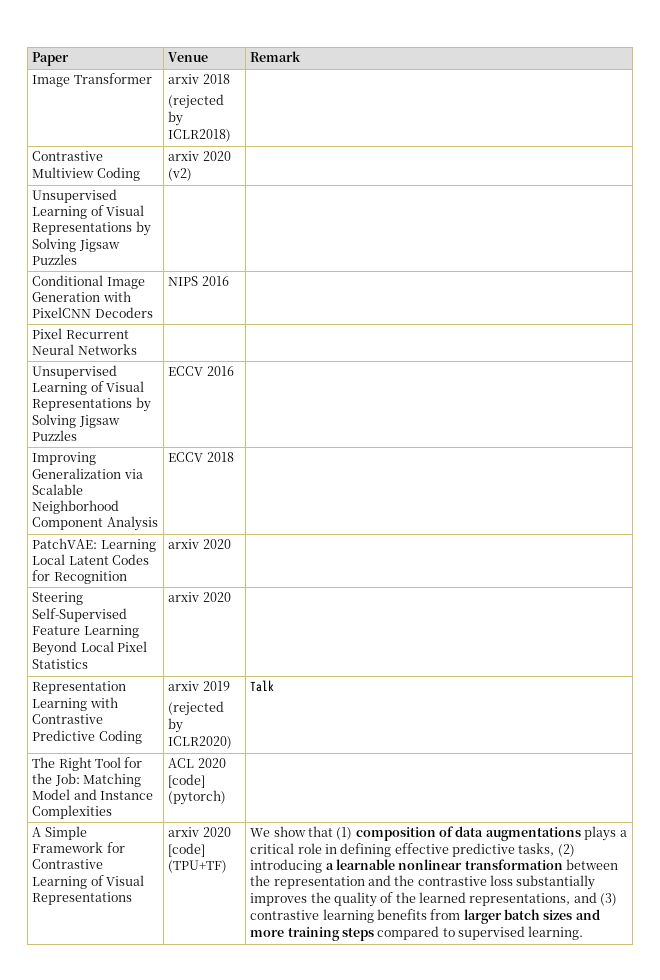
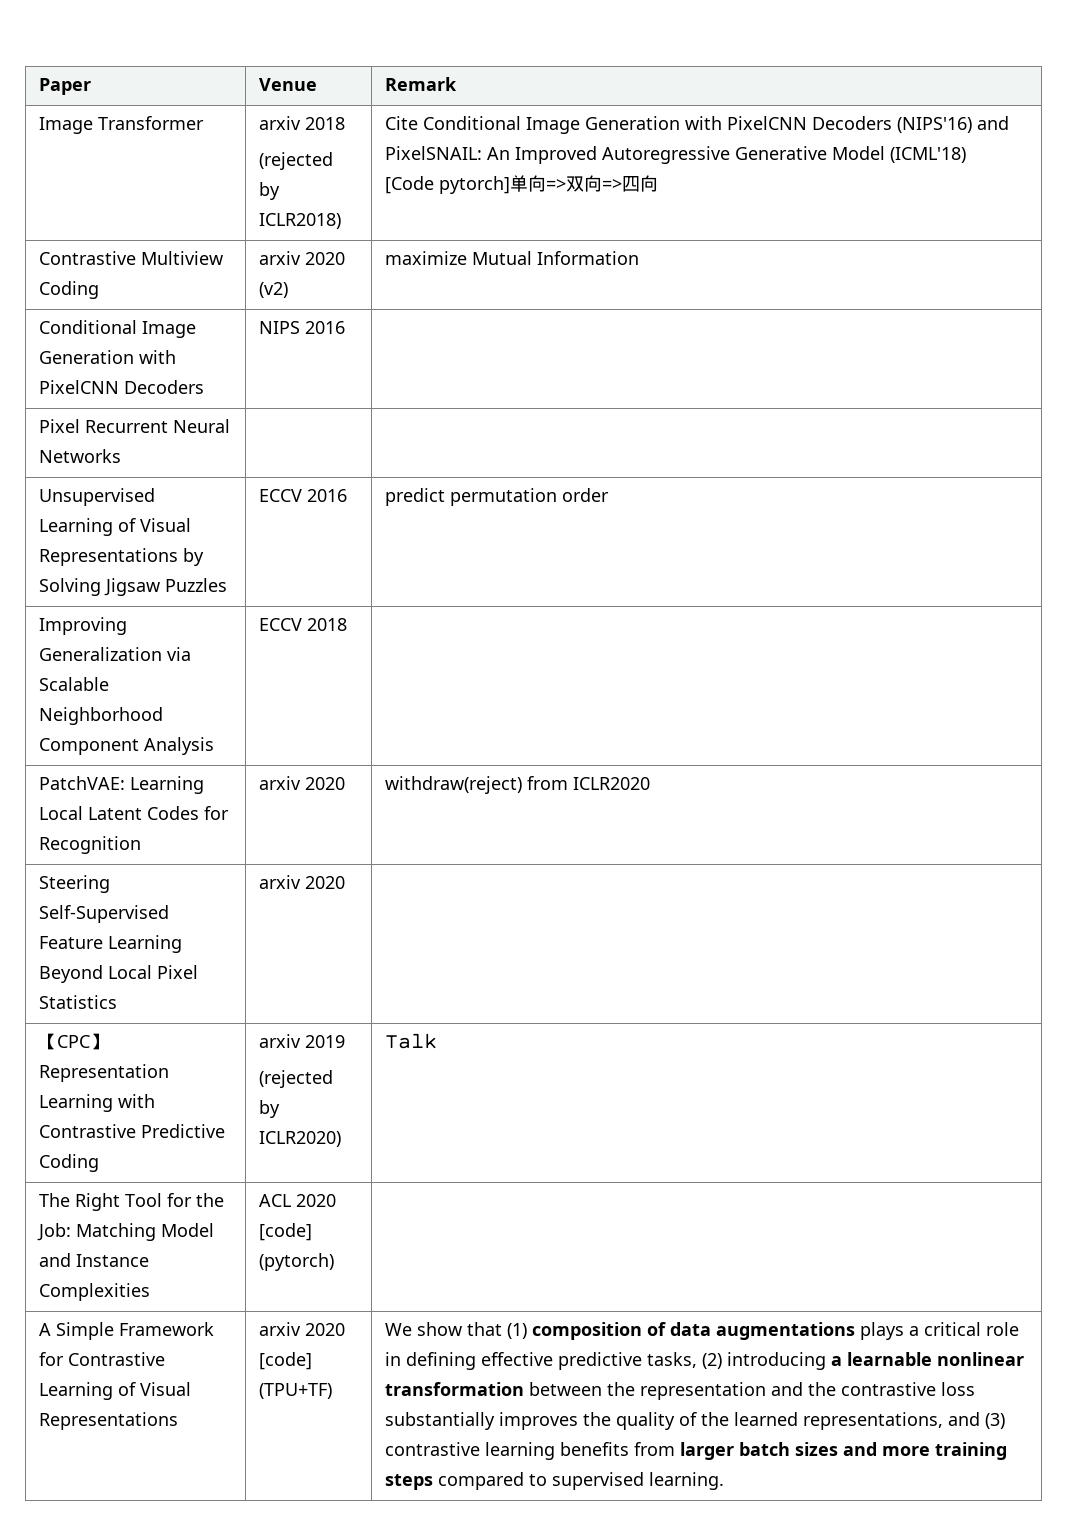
  Image Transformer | arxiv 2018
- (rejected by ICLR2018) |
+ (rejected by ICLR2018) | Cite Conditional Image Generation with PixelCNN Decoders (NIPS'16) and PixelSNAIL: An Improved Autoregressive Generative Model (ICML'18)
+ [Code pytorch]单向=>双向=>四向
- Contrastive Multiview Coding | arxiv 2020 (v2) |
- Unsupervised Learning of Visual Representations by Solving Jigsaw Puzzles | |
+ Contrastive Multiview Coding | arxiv 2020 (v2) | maximize Mutual Information
- Unsupervised Learning of Visual Representations by Solving Jigsaw Puzzles | ECCV 2016 |
+ Unsupervised Learning of Visual Representations by Solving Jigsaw Puzzles | ECCV 2016 | predict permutation order
- PatchVAE: Learning Local Latent Codes for Recognition | arxiv 2020 |
+ PatchVAE: Learning Local Latent Codes for Recognition | arxiv 2020 | withdraw(reject) from ICLR2020
- Representation Learning with Contrastive Predictive Coding | arxiv 2019
+ 【CPC】Representation Learning with Contrastive Predictive Coding | arxiv 2019

